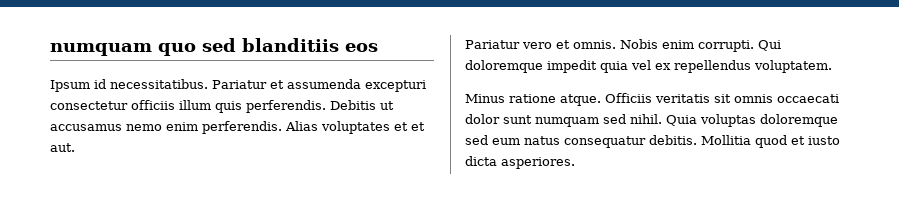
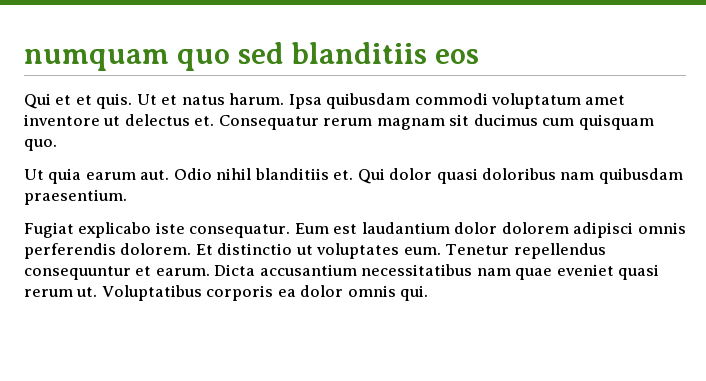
- Ipsum id necessitatibus. Pariatur et assumenda excepturi consectetur officiis illum quis perferendis. Debitis ut accusamus nemo enim perferendis. Alias voluptates et et aut.
- Pariatur vero et omnis. Nobis enim corrupti. Qui doloremque impedit quia vel ex repellendus voluptatem.
- Minus ratione atque. Officiis veritatis sit omnis occaecati dolor sunt numquam sed nihil. Quia voluptas doloremque sed eum natus consequatur debitis. Mollitia quod et iusto dicta asperiores.
+ Qui et et quis. Ut et natus harum. Ipsa quibusdam commodi voluptatum amet inventore ut delectus et. Consequatur rerum magnam sit ducimus cum quisquam quo.
+ Ut quia earum aut. Odio nihil blanditiis et. Qui dolor quasi doloribus nam quibusdam praesentium.
+ Fugiat explicabo iste consequatur. Eum est laudantium dolor dolorem adipisci omnis perferendis dolorem. Et distinctio ut voluptates eum. Tenetur repellendus consequuntur et earum. Dicta accusantium necessitatibus nam quae eveniet quasi rerum ut. Voluptatibus corporis ea dolor omnis qui.

